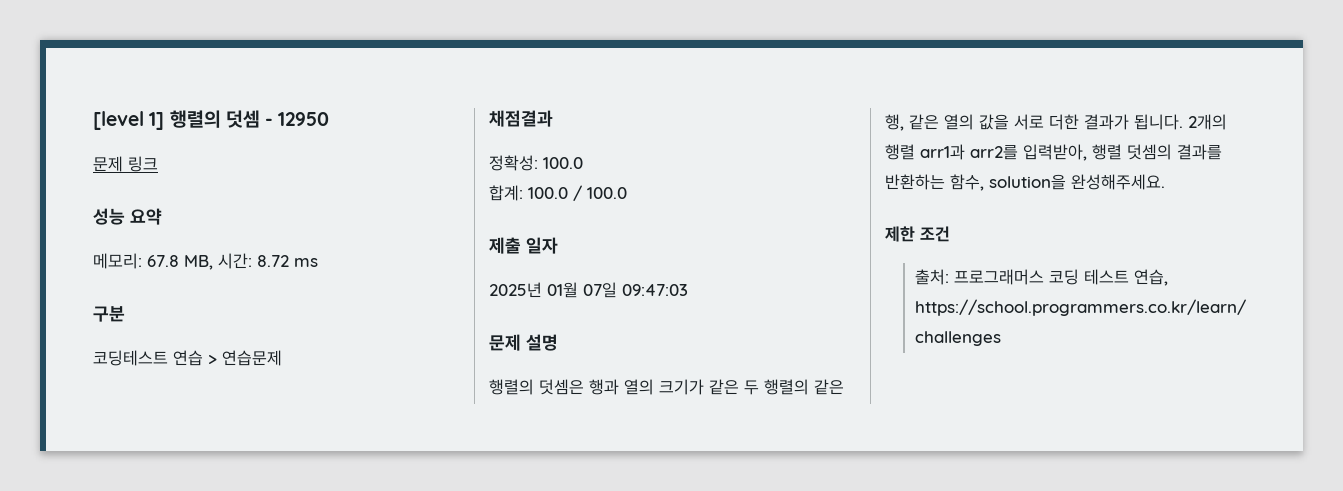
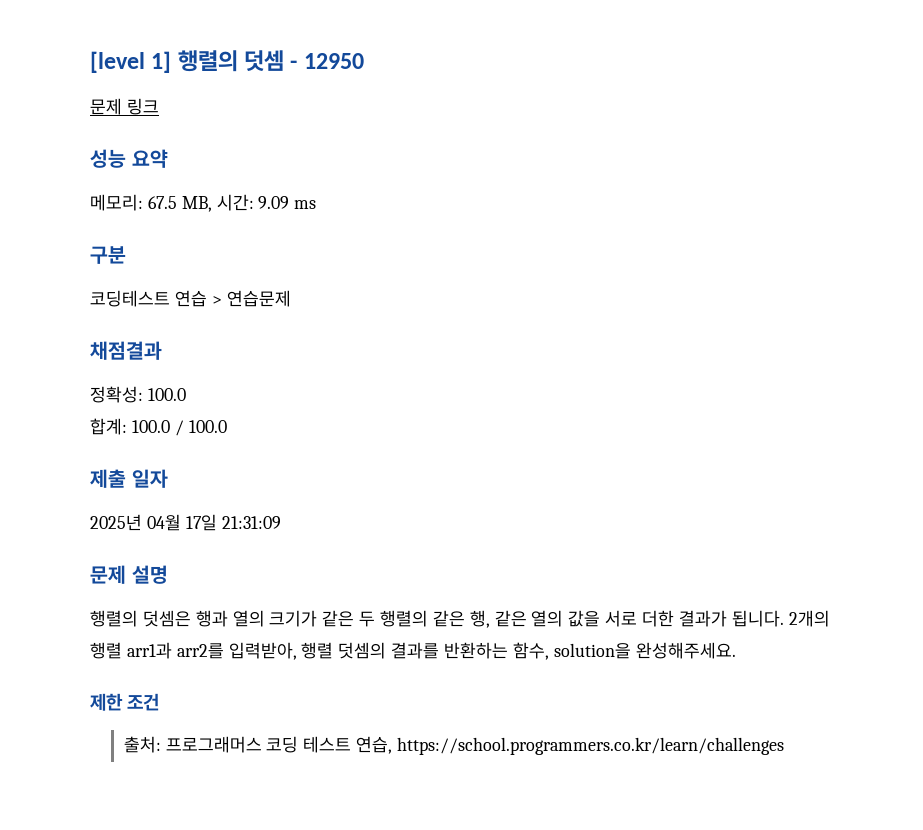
- 메모리: 67.8 MB, 시간: 8.72 ms
+ 메모리: 67.5 MB, 시간: 9.09 ms
- 2025년 01월 07일 09:47:03
+ 2025년 04월 17일 21:31:09

